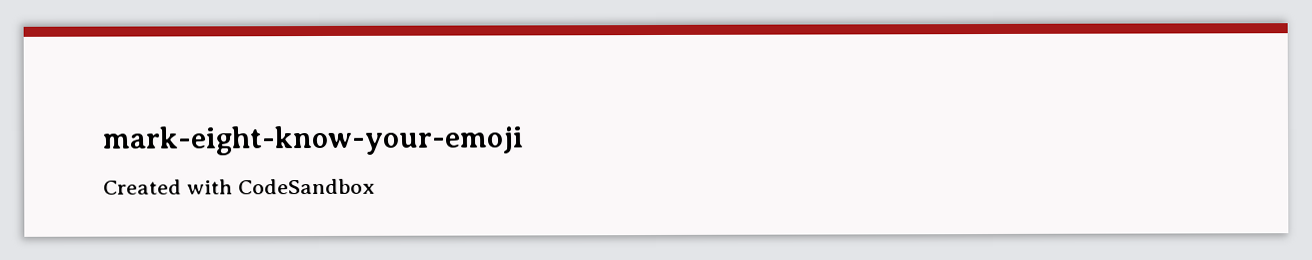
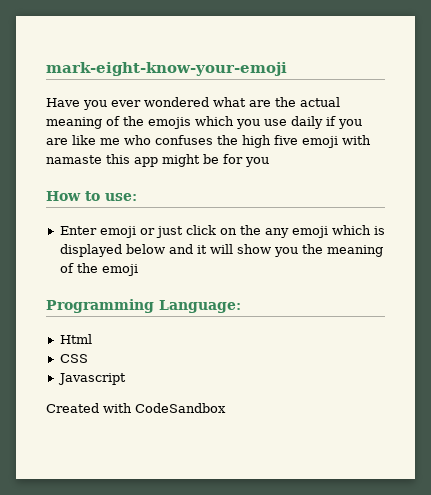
+ Have you ever wondered what are the actual meaning of the emojis which you use daily if you are like me who confuses the high five emoji with namaste this app might be for you
+ How to use:
+ Enter emoji or just click on the any emoji which is displayed below and it will show you the meaning of the emoji
+ Programming Language:
+ Html
+ CSS
+ Javascript

